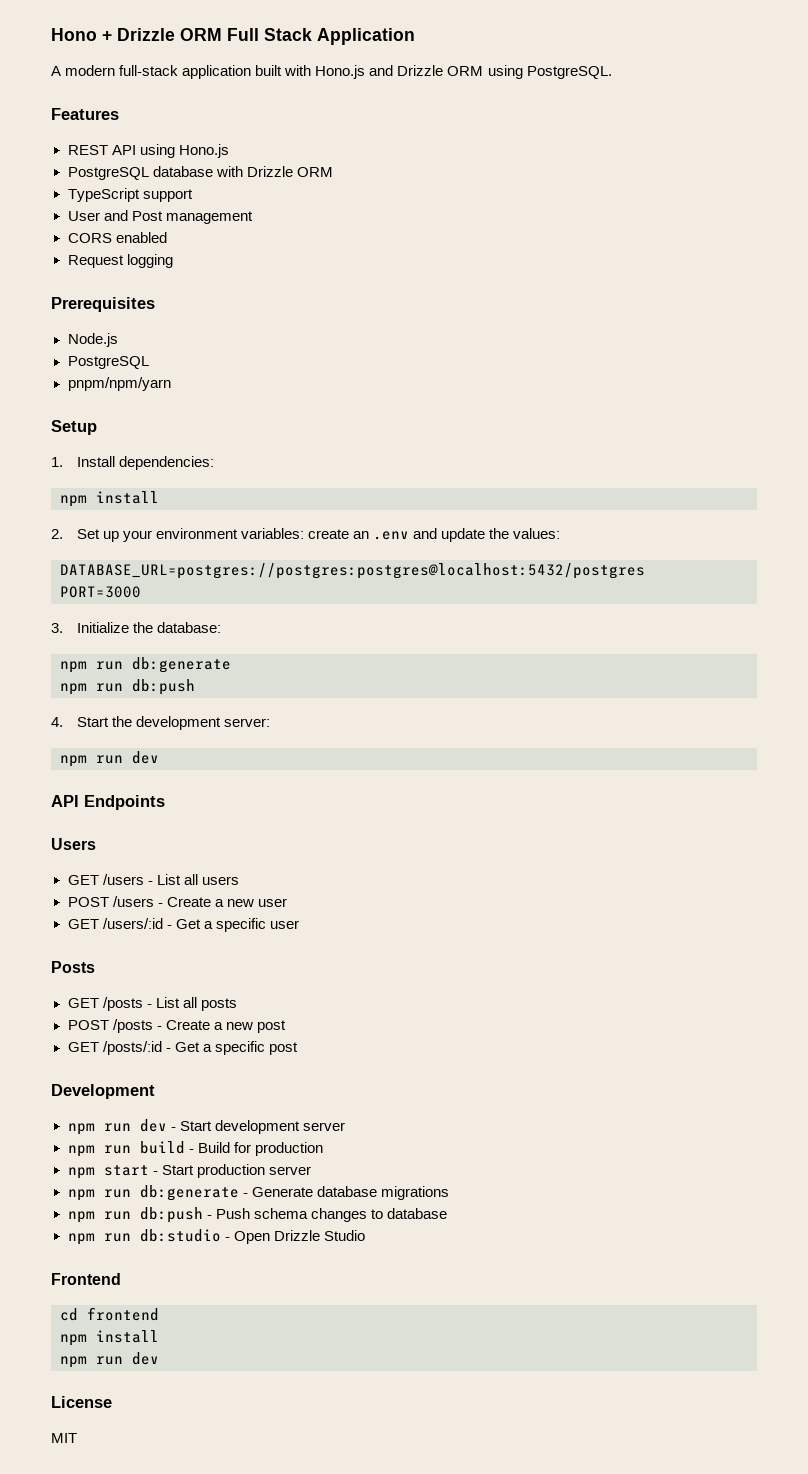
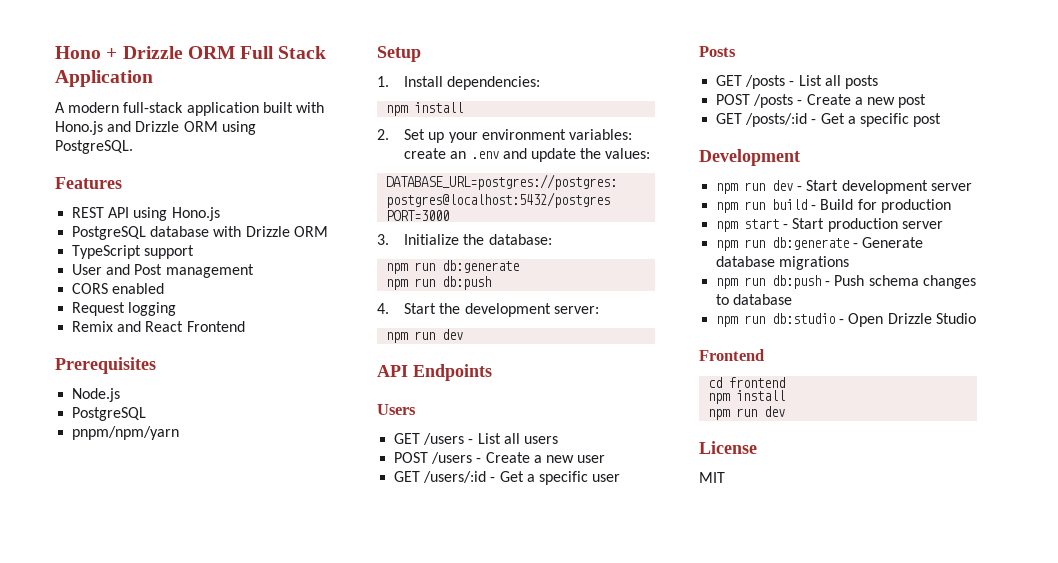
+ Remix and React Frontend

